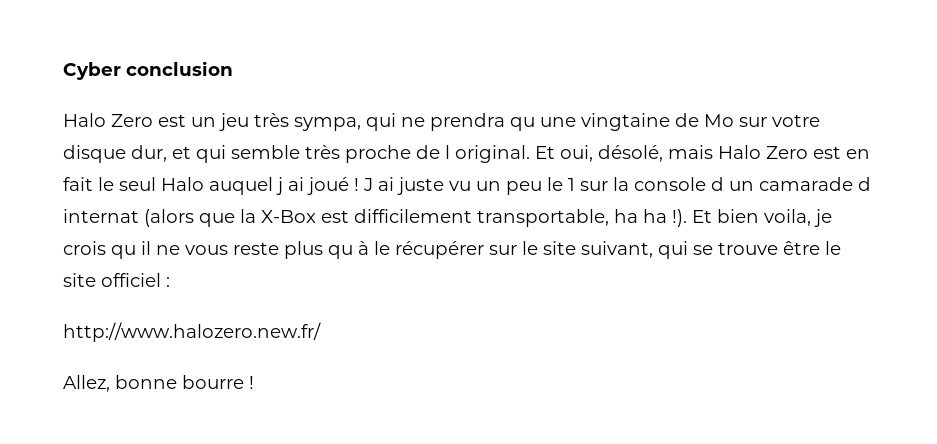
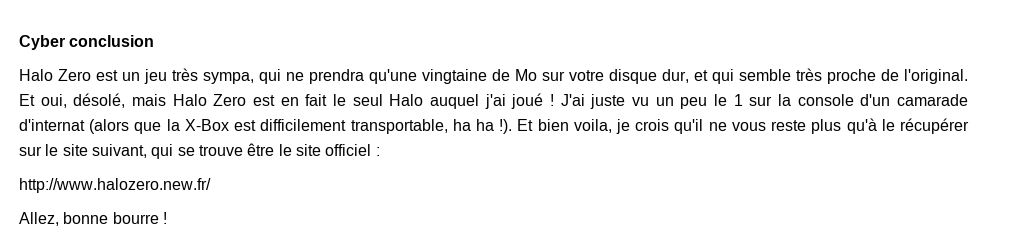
- Halo Zero est un jeu très sympa, qui ne prendra qu une vingtaine de Mo sur votre disque dur, et qui semble très proche de l original.
+ Halo Zero est un jeu très sympa, qui ne prendra qu'une vingtaine de Mo sur votre disque dur, et qui semble très proche de l'original.
- Et oui, désolé, mais Halo Zero est en fait le seul Halo auquel j ai joué ! J ai juste vu un peu le 1 sur la console d un camarade d internat (alors que la X-Box est difficilement transportable, ha ha !).
+ Et oui, désolé, mais Halo Zero est en fait le seul Halo auquel j'ai joué ! J'ai juste vu un peu le 1 sur la console d'un camarade d'internat (alors que la X-Box est difficilement transportable, ha ha !).
- Et bien voila, je crois qu il ne vous reste plus qu à le récupérer sur le site suivant, qui se trouve être le site officiel :
+ Et bien voila, je crois qu'il ne vous reste plus qu'à le récupérer sur le site suivant, qui se trouve être le site officiel :

